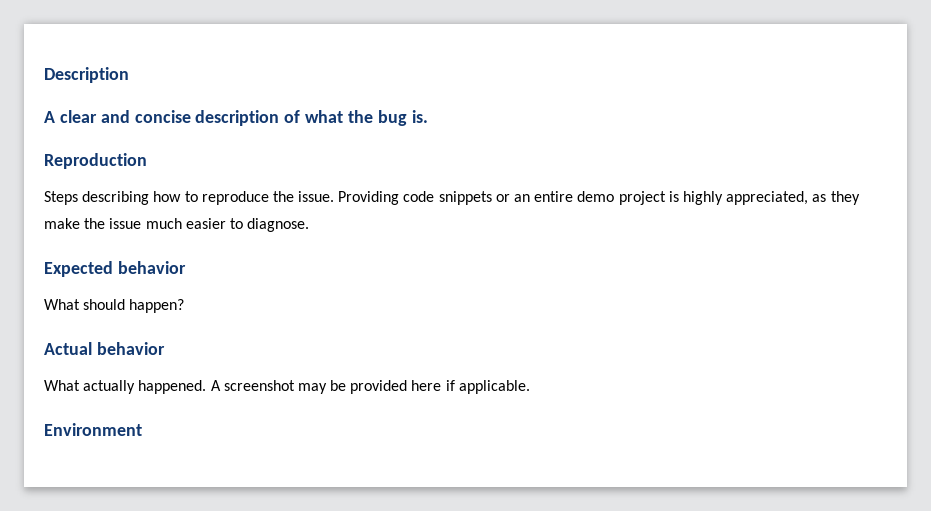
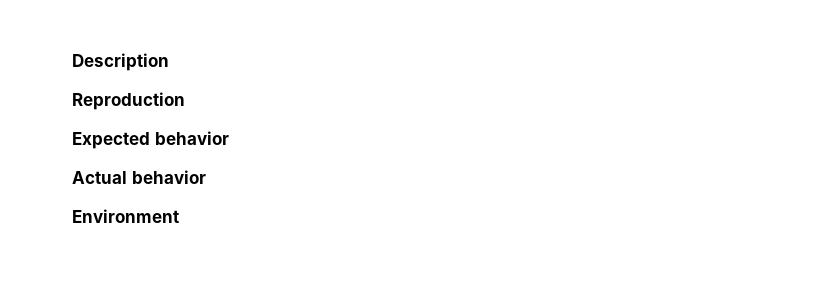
- A clear and concise description of what the bug is.
  Reproduction
- Steps describing how to reproduce the issue. Providing code snippets or an entire demo project is highly appreciated, as they make the issue much easier to diagnose.
- What should happen?
- What actually happened. A screenshot may be provided here if applicable.

